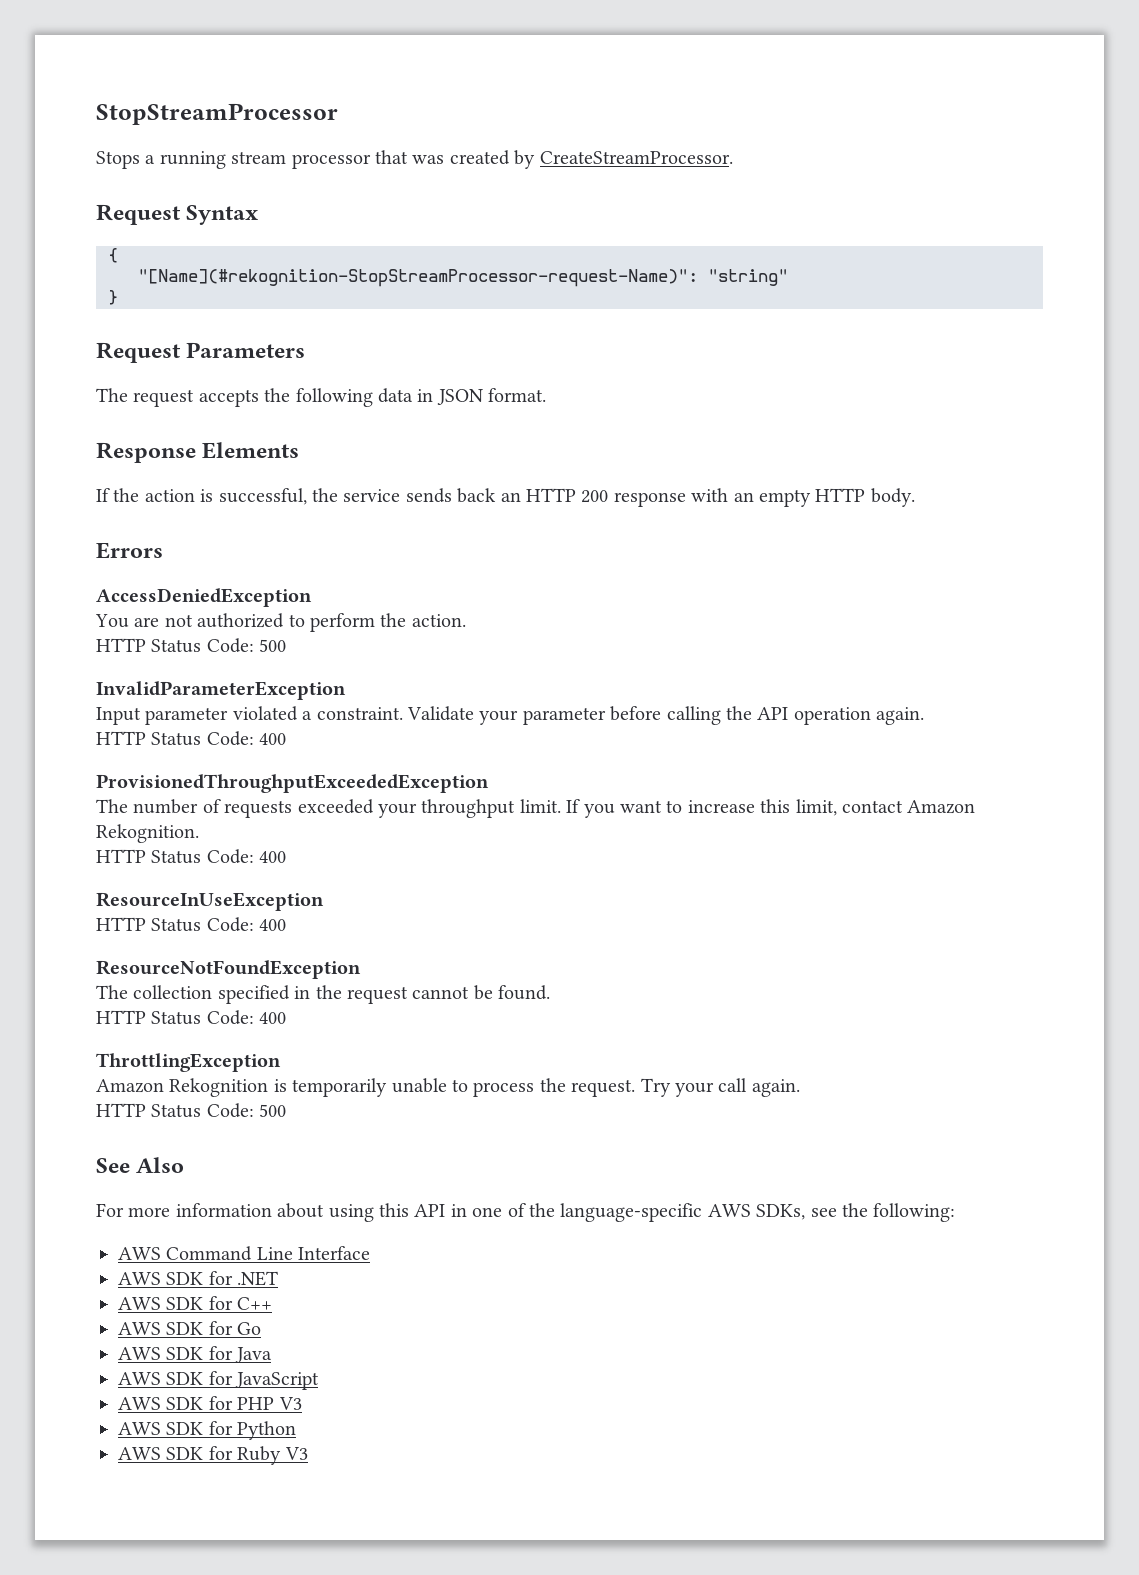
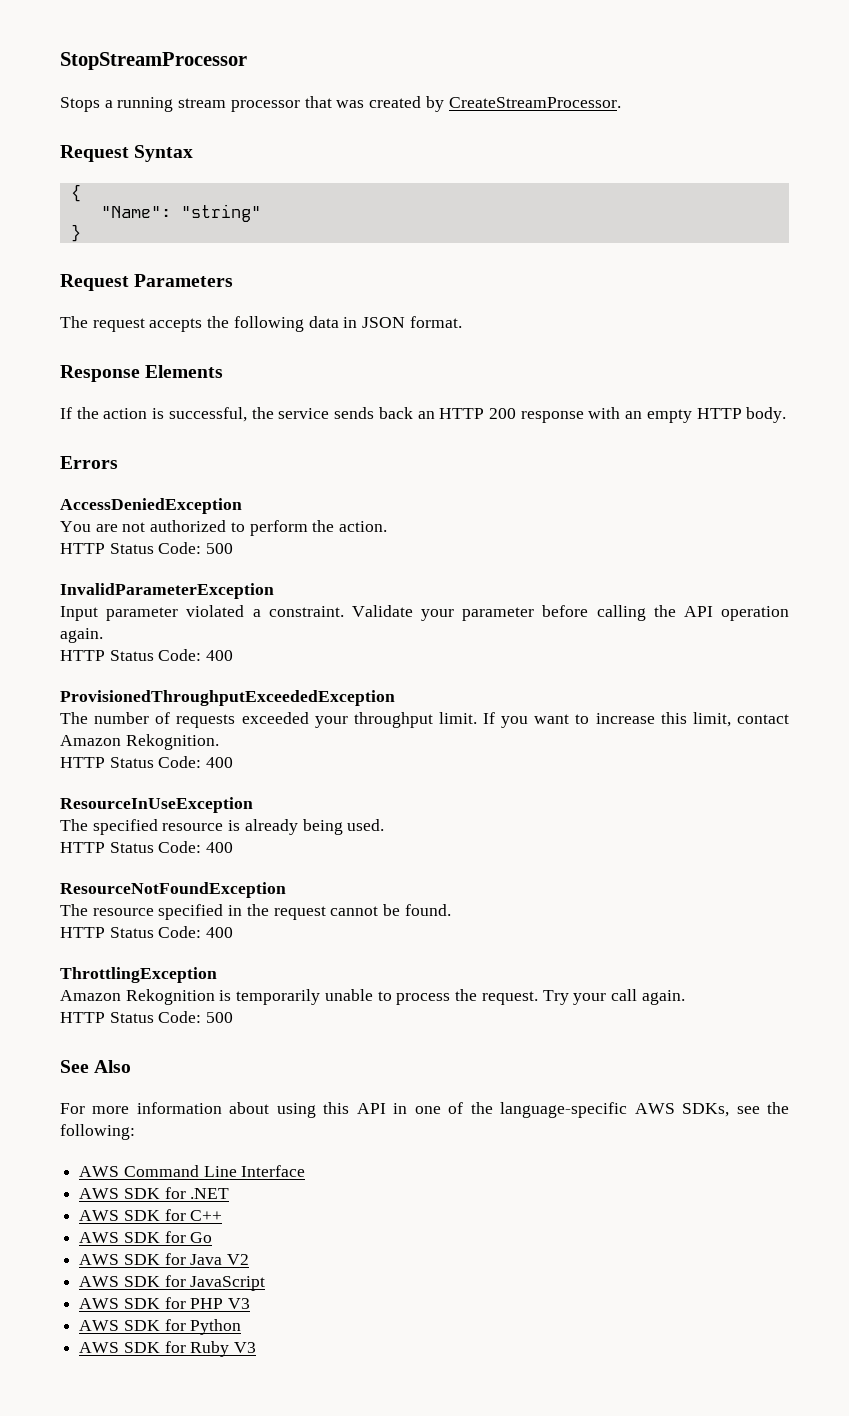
- "[Name](#rekognition-StopStreamProcessor-request-Name)": "string"
+ "Name": "string"
+ The specified resource is already being used.
- The collection specified in the request cannot be found.
+ The resource specified in the request cannot be found.
- AWS SDK for Java
+ AWS SDK for Java V2

